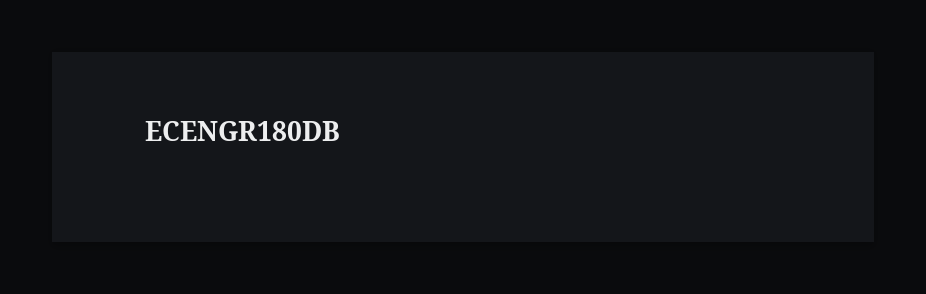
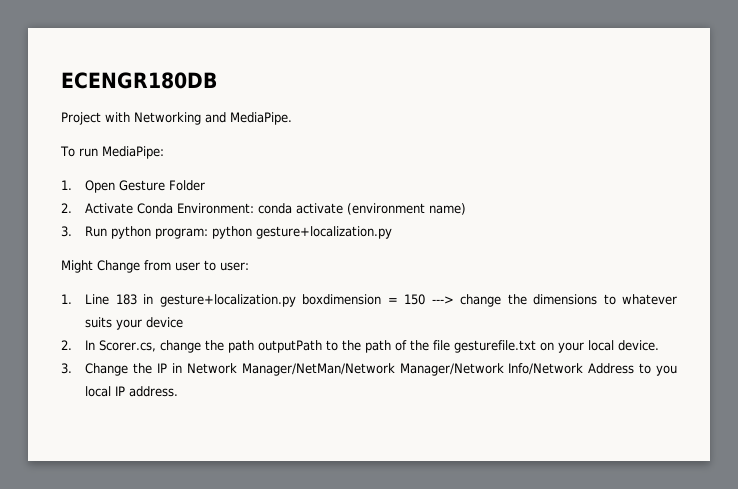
+ Project with Networking and MediaPipe.
+ To run MediaPipe:
+ 1. Open Gesture Folder
+ 2. Activate Conda Environment: conda activate (environment name)
+ 3. Run python program: python gesture+localization.py
+ Might Change from user to user:
+ 1. Line 183 in gesture+localization.py boxdimension = 150 ---> change the dimensions to whatever suits your device
+ 2. In Scorer.cs, change the path outputPath to the path of the file gesturefile.txt on your local device.
+ 3. Change the IP in Network Manager/NetMan/Network Manager/Network Info/Network Address to you local IP address.

